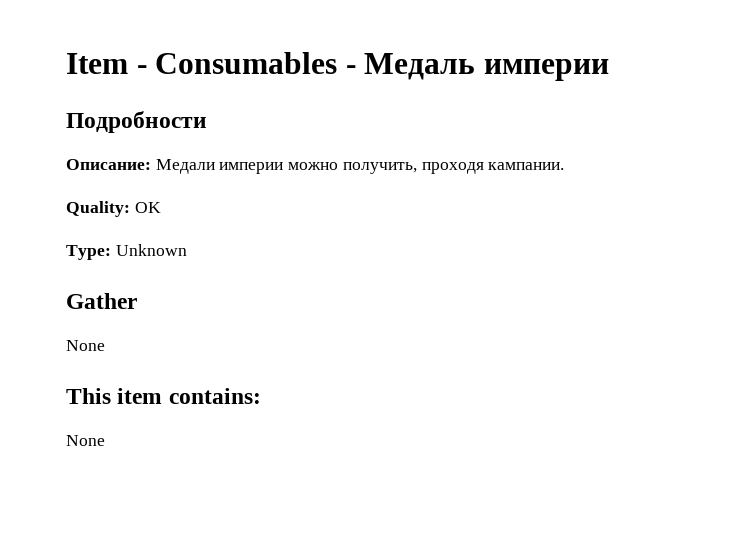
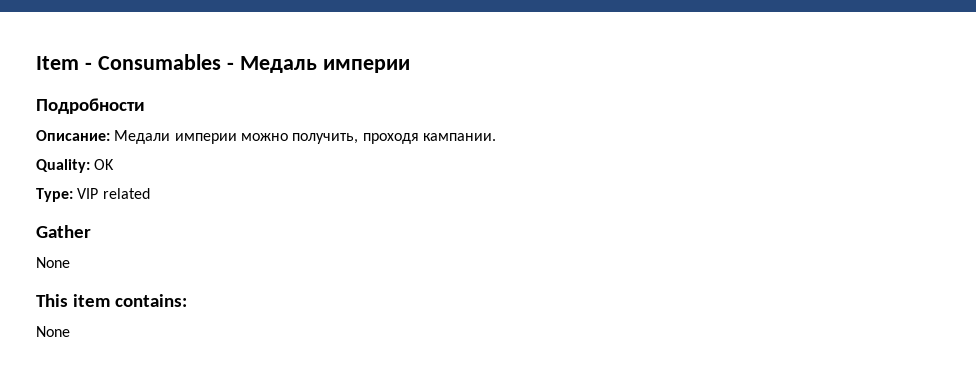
- Type: Unknown
+ Type: VIP related

